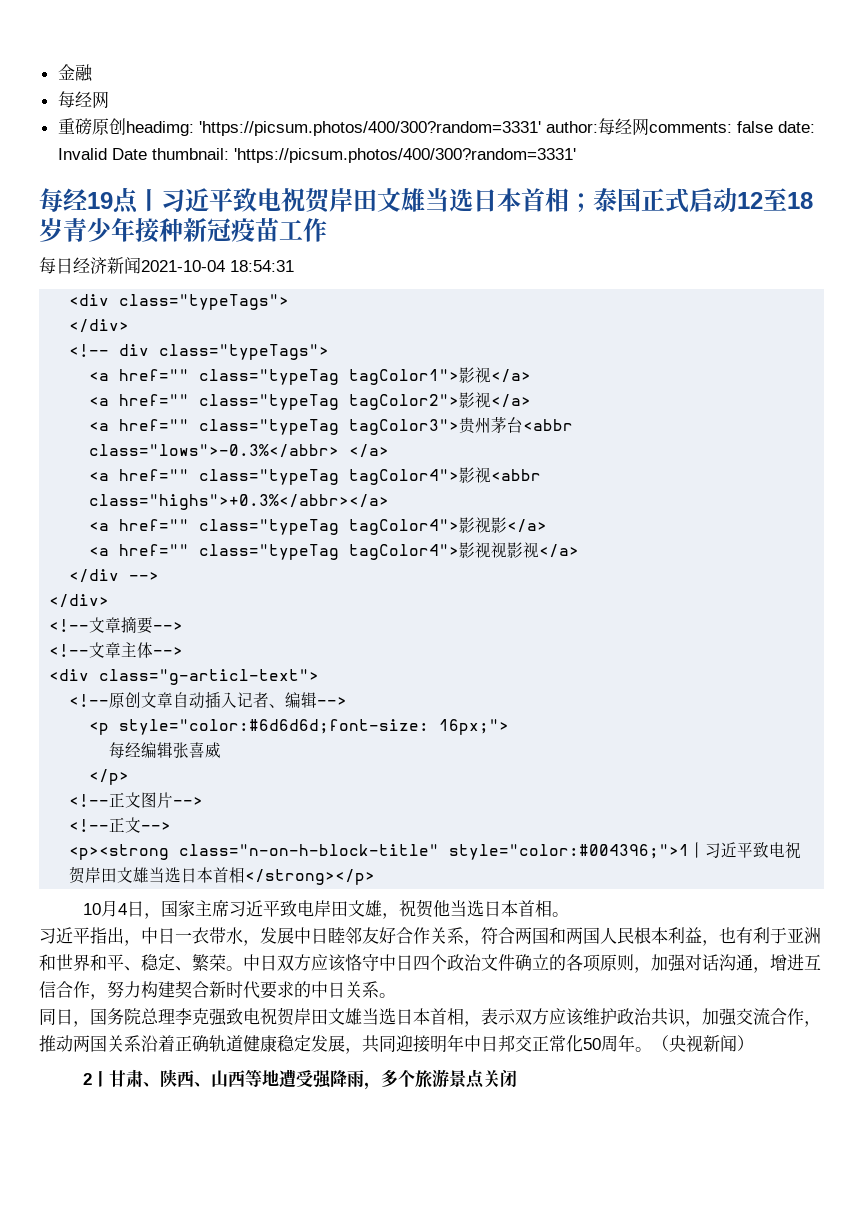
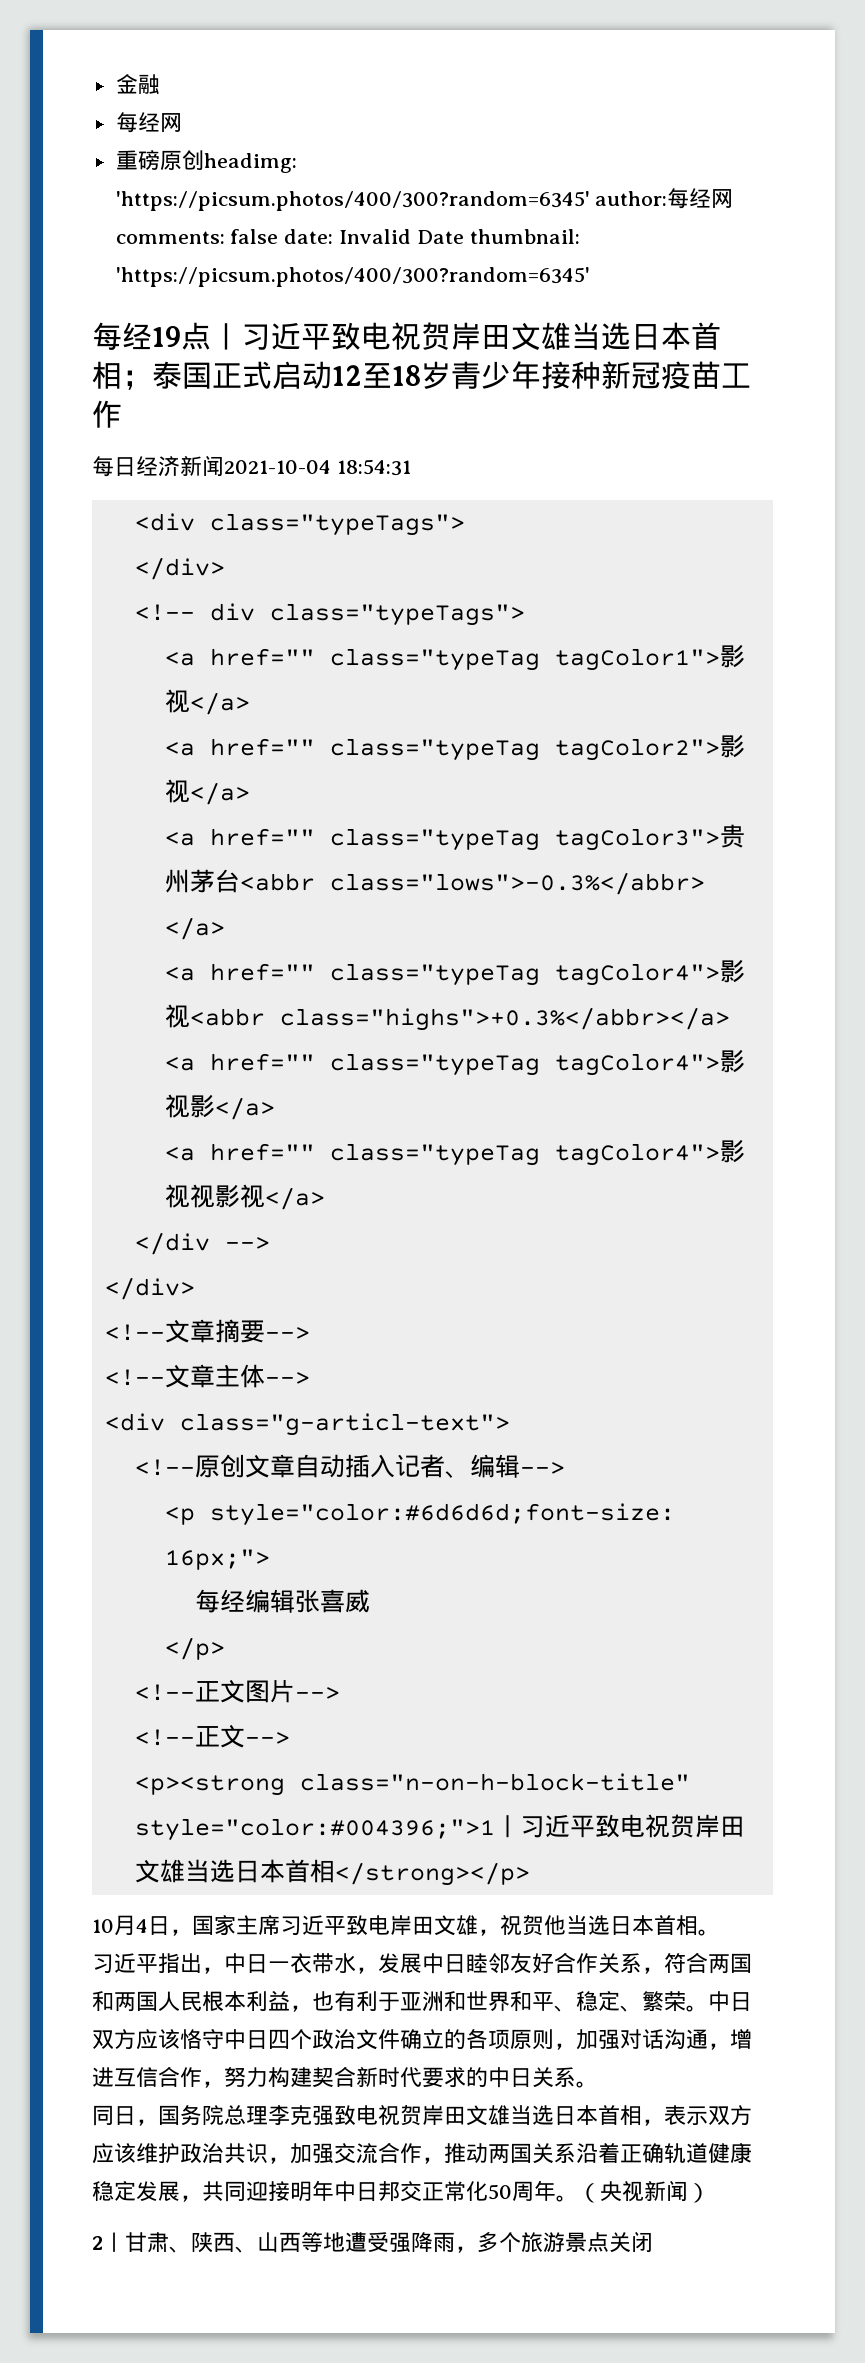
- 重磅原创headimg: 'https://picsum.photos/400/300?random=3331' author:每经网comments: false date: Invalid Date thumbnail: 'https://picsum.photos/400/300?random=3331'
+ 重磅原创headimg: 'https://picsum.photos/400/300?random=6345' author:每经网comments: false date: Invalid Date thumbnail: 'https://picsum.photos/400/300?random=6345'

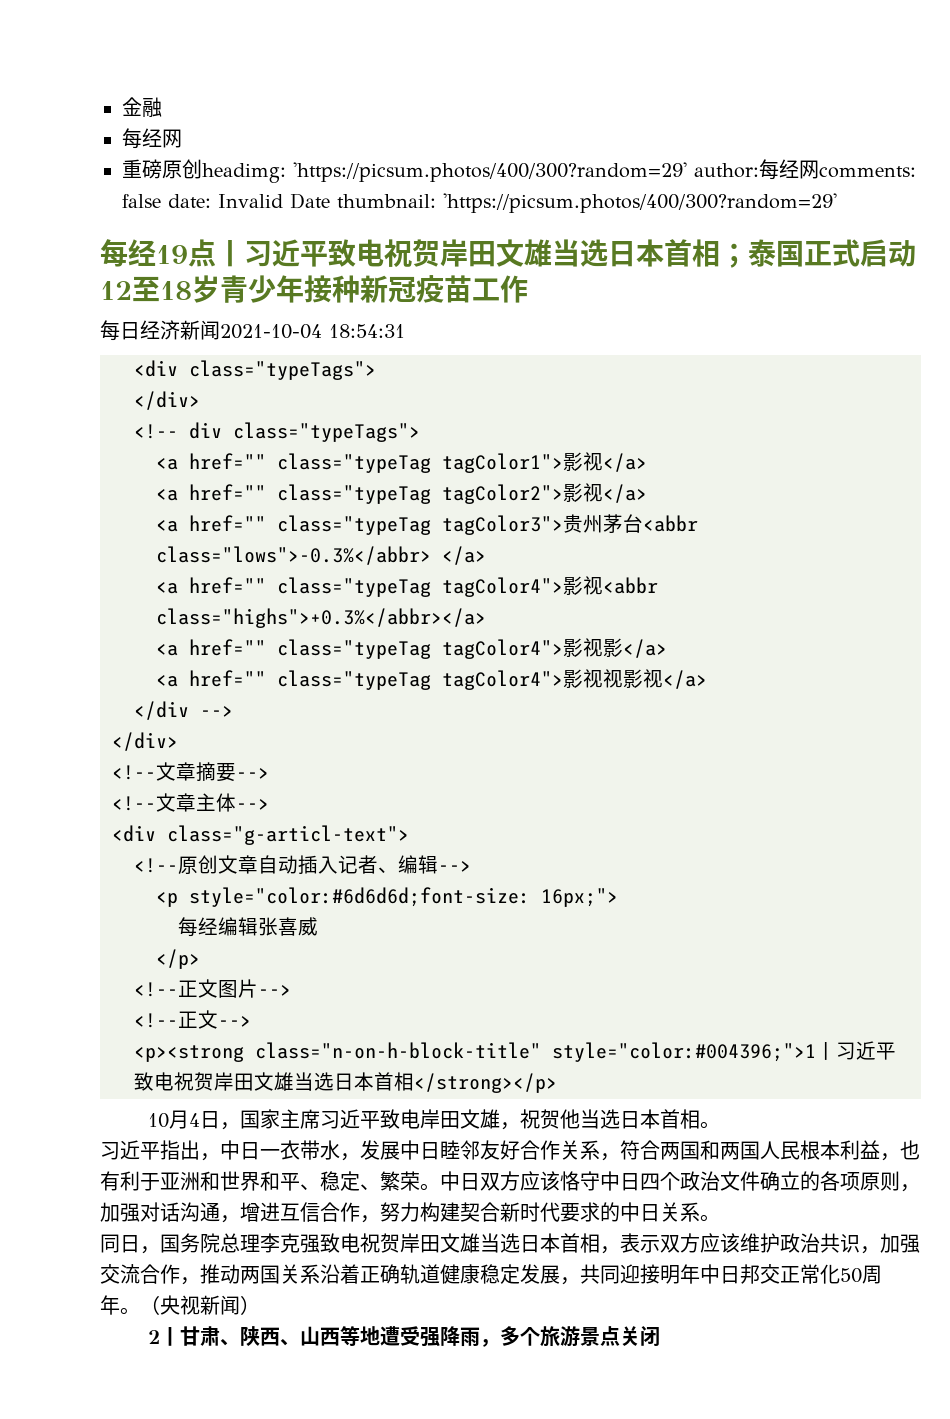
- 重磅原创headimg: 'https://picsum.photos/400/300?random=6345' author:每经网comments: false date: Invalid Date thumbnail: 'https://picsum.photos/400/300?random=6345'
+ 重磅原创headimg: 'https://picsum.photos/400/300?random=29' author:每经网comments: false date: Invalid Date thumbnail: 'https://picsum.photos/400/300?random=29'

